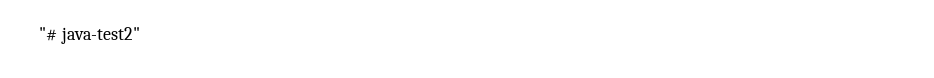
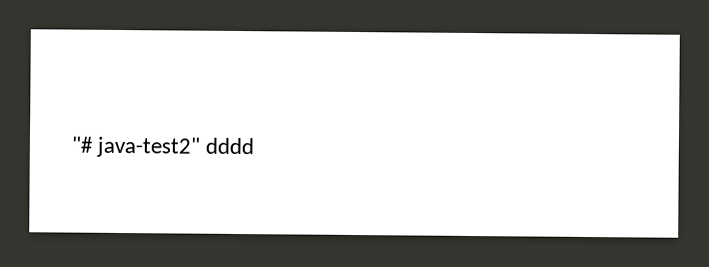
- "# java-test2"
+ "# java-test2" dddd

